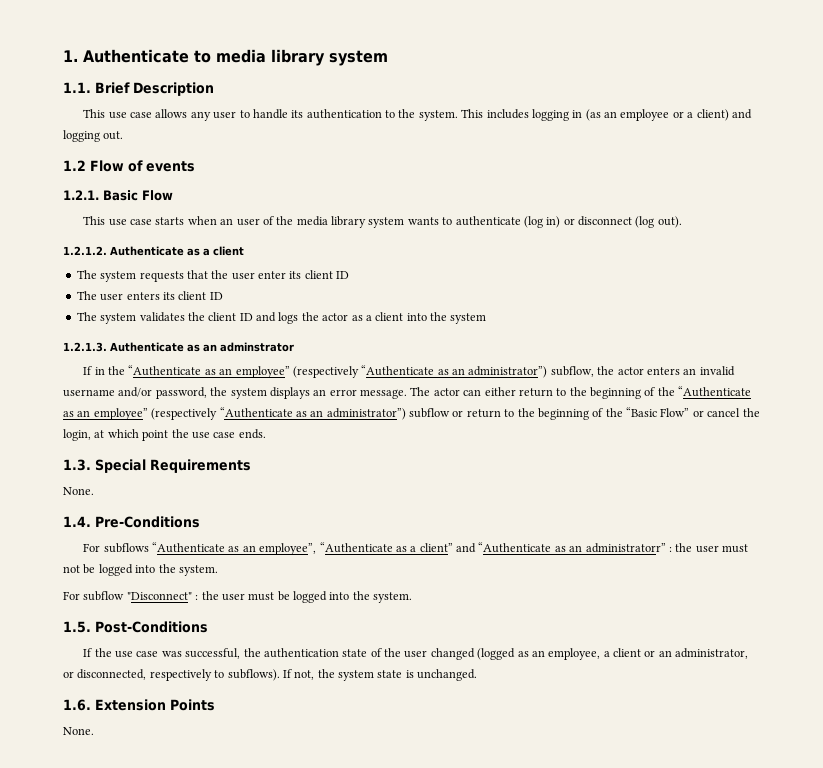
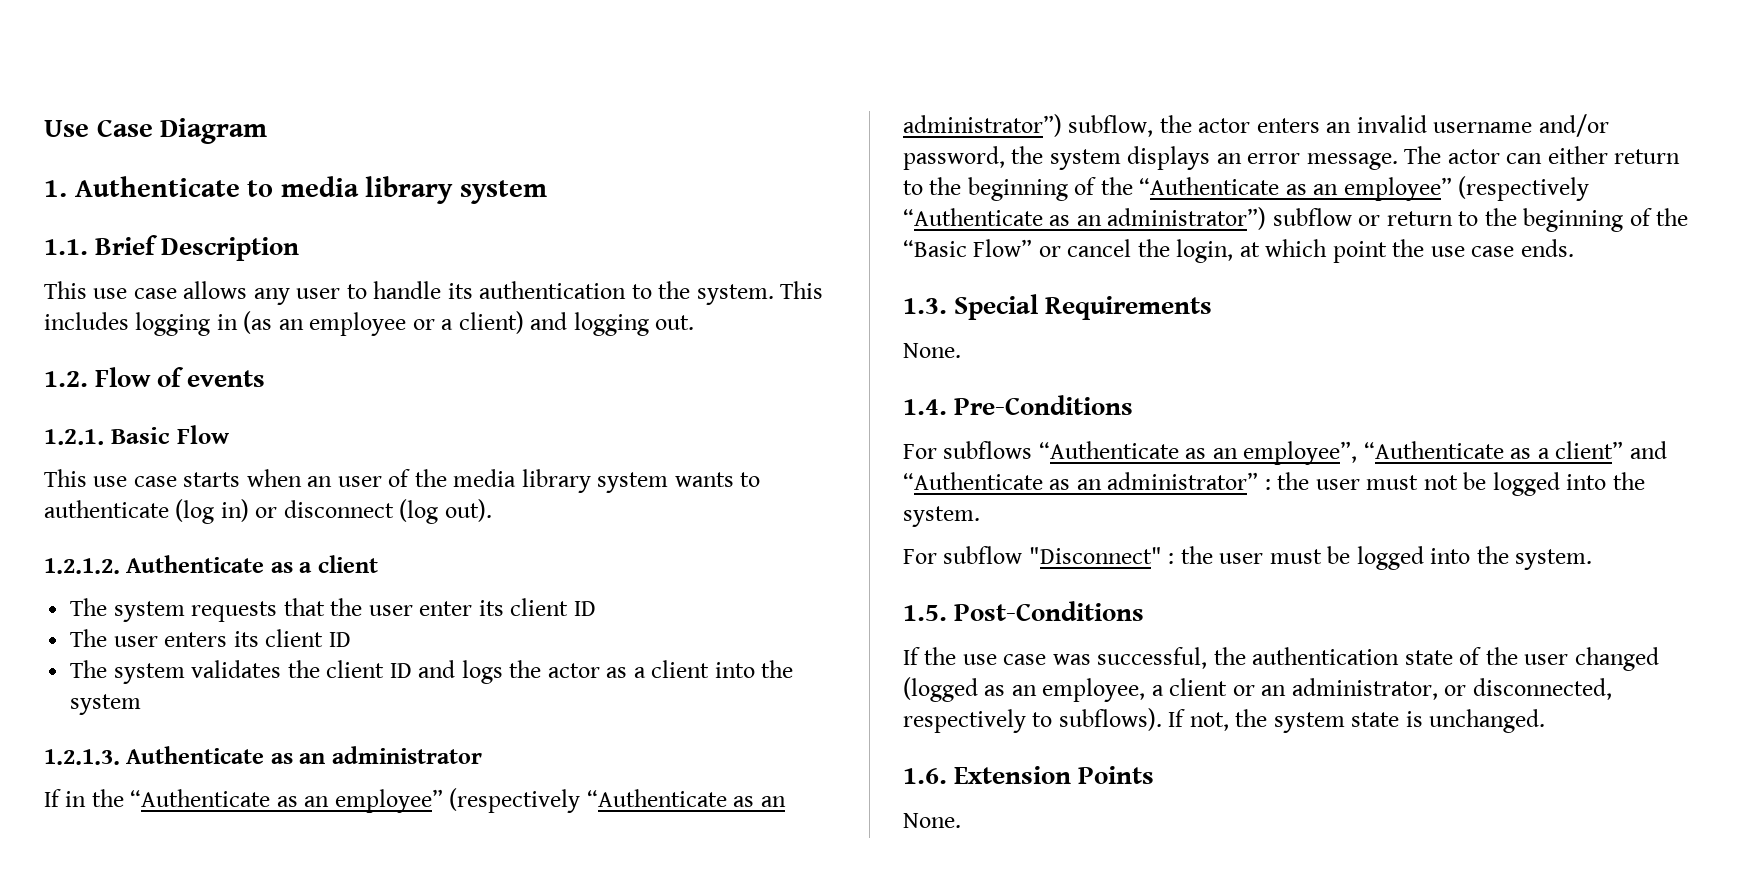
+ Use Case Diagram
- 1.2 Flow of events
+ 1.2. Flow of events
- 1.2.1.3. Authenticate as an adminstrator
+ 1.2.1.3. Authenticate as an administrator
- For subflows “Authenticate as an employee”, “Authenticate as a client” and “Authenticate as an administratorr” : the user must not be logged into the system.
+ For subflows “Authenticate as an employee”, “Authenticate as a client” and “Authenticate as an administrator” : the user must not be logged into the system.

